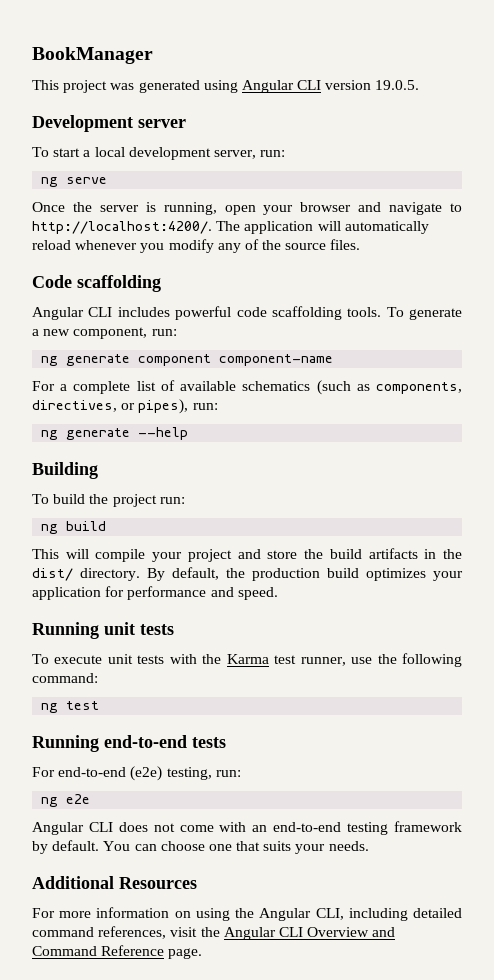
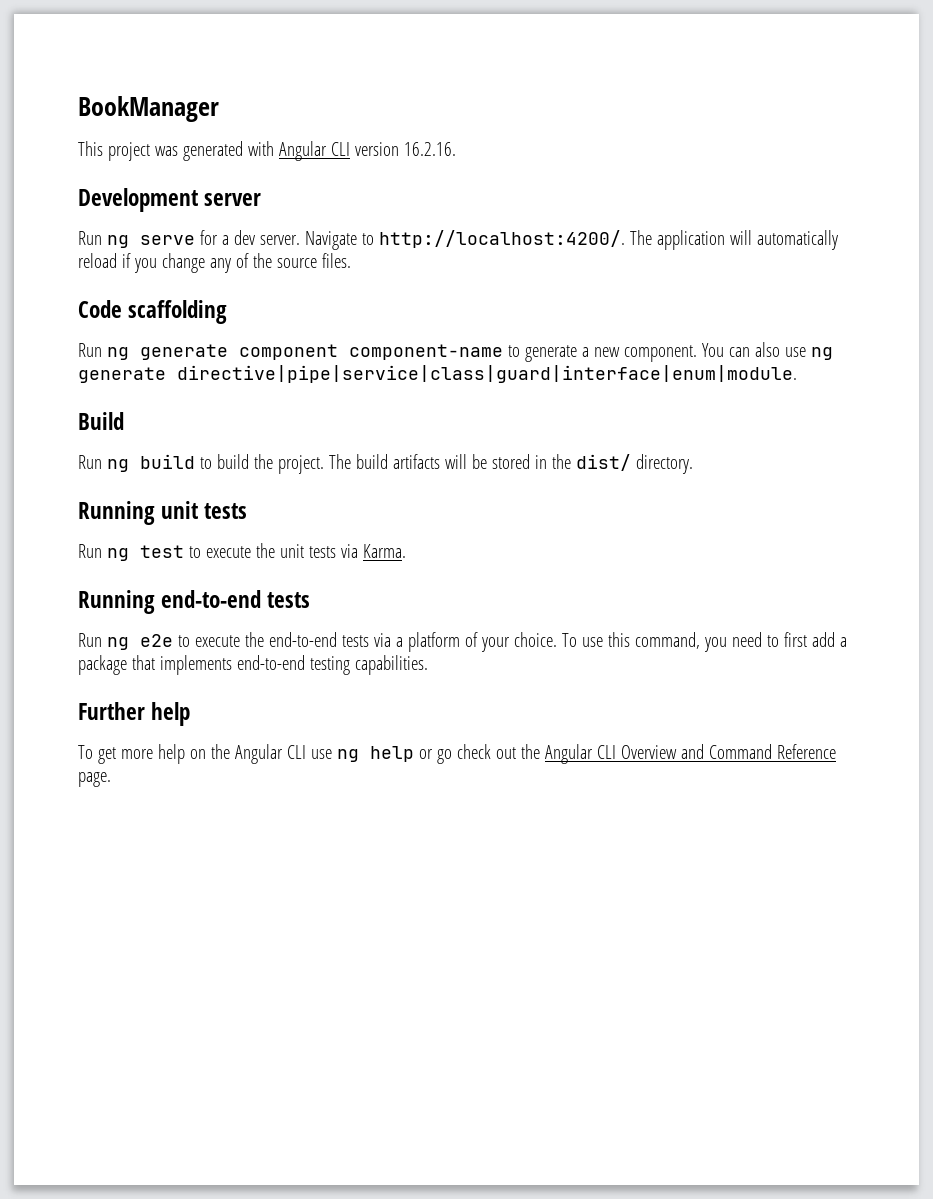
- This project was generated using Angular CLI version 19.0.5.
+ This project was generated with Angular CLI version 16.2.16.
- To start a local development server, run:
- ng serve
- Once the server is running, open your browser and navigate to http://localhost:4200/.
+ Run ng serve for a dev server. Navigate to http://localhost:4200/.
- The application will automatically reload whenever you modify any of the source files.
+ The application will automatically reload if you change any of the source files.
- Angular CLI includes powerful code scaffolding tools. To generate a new component, run:
- ng generate component component-name
- For a complete list of available schematics (such as components, directives, or pipes), run:
- ng generate --help
- Building
- To build the project run:
- ng build
- This will compile your project and store the build artifacts in the dist/ directory. By default, the production build optimizes your application for performance and speed.
+ Run ng generate component component-name to generate a new component. You can also use ng generate directive|pipe|service|class|guard|interface|enum|module.
+ Build
+ Run ng build to build the project. The build artifacts will be stored in the dist/ directory.
  Running unit tests
- To execute unit tests with the Karma test runner, use the following command:
- ng test
+ Run ng test to execute the unit tests via Karma.
  Running end-to-end tests
- For end-to-end (e2e) testing, run:
- ng e2e
- Angular CLI does not come with an end-to-end testing framework by default. You can choose one that suits your needs.
- Additional Resources
- For more information on using the Angular CLI, including detailed command references, visit the Angular CLI Overview and Command Reference page.
+ Run ng e2e to execute the end-to-end tests via a platform of your choice. To use this command, you need to first add a package that implements end-to-end testing capabilities.
+ Further help
+ To get more help on the Angular CLI use ng help or go check out the Angular CLI Overview and Command Reference page.

